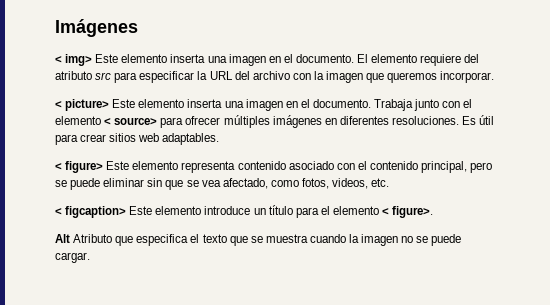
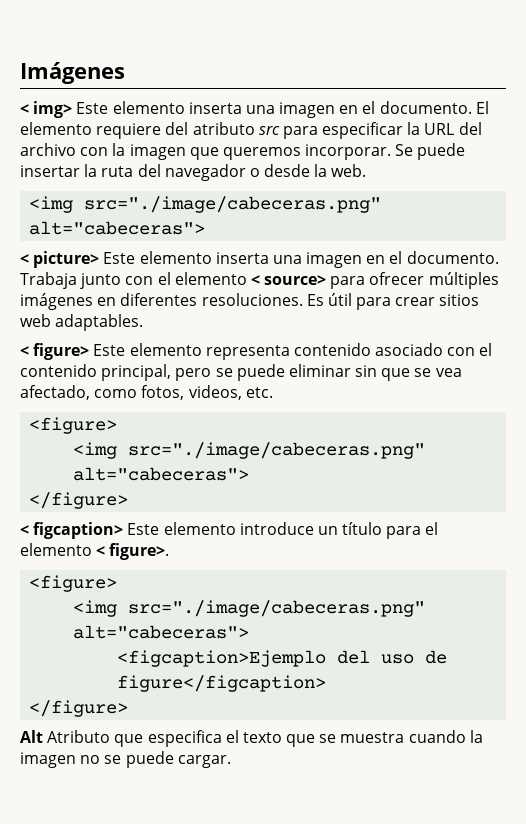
+ Se puede insertar la ruta del navegador o desde la web.
+ <img src="./image/cabeceras.png" alt="cabeceras">
  < figure> Este elemento representa contenido asociado con el contenido principal, pero se puede eliminar sin que se vea afectado, como fotos, videos, etc.
+ <figure>
+ <img src="./image/cabeceras.png" alt="cabeceras">
+ </figure>
  < figcaption> Este elemento introduce un título para el elemento < figure>.
+ <figure>
+ <img src="./image/cabeceras.png" alt="cabeceras">
+ <figcaption>Ejemplo del uso de figure</figcaption>
+ </figure>

